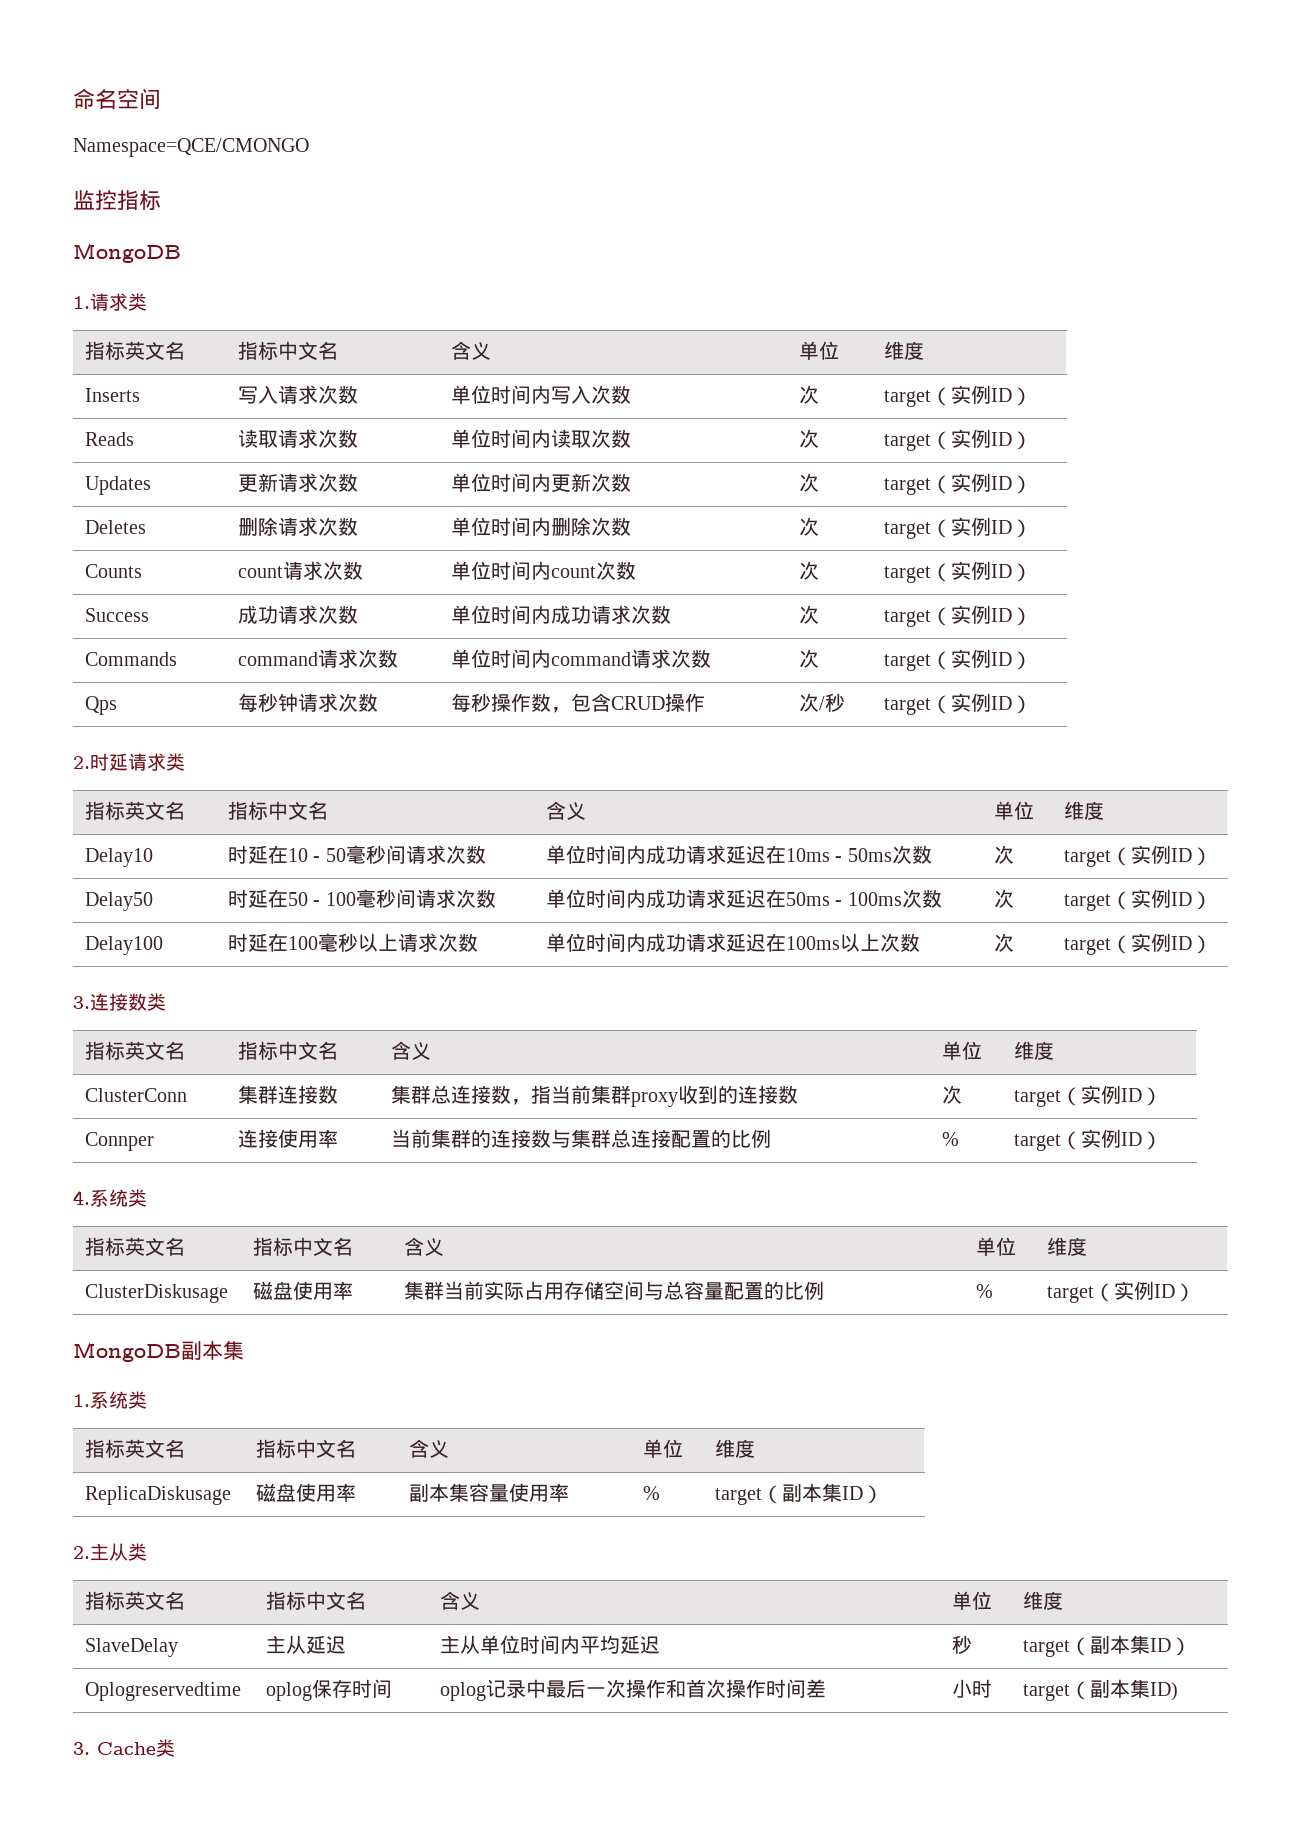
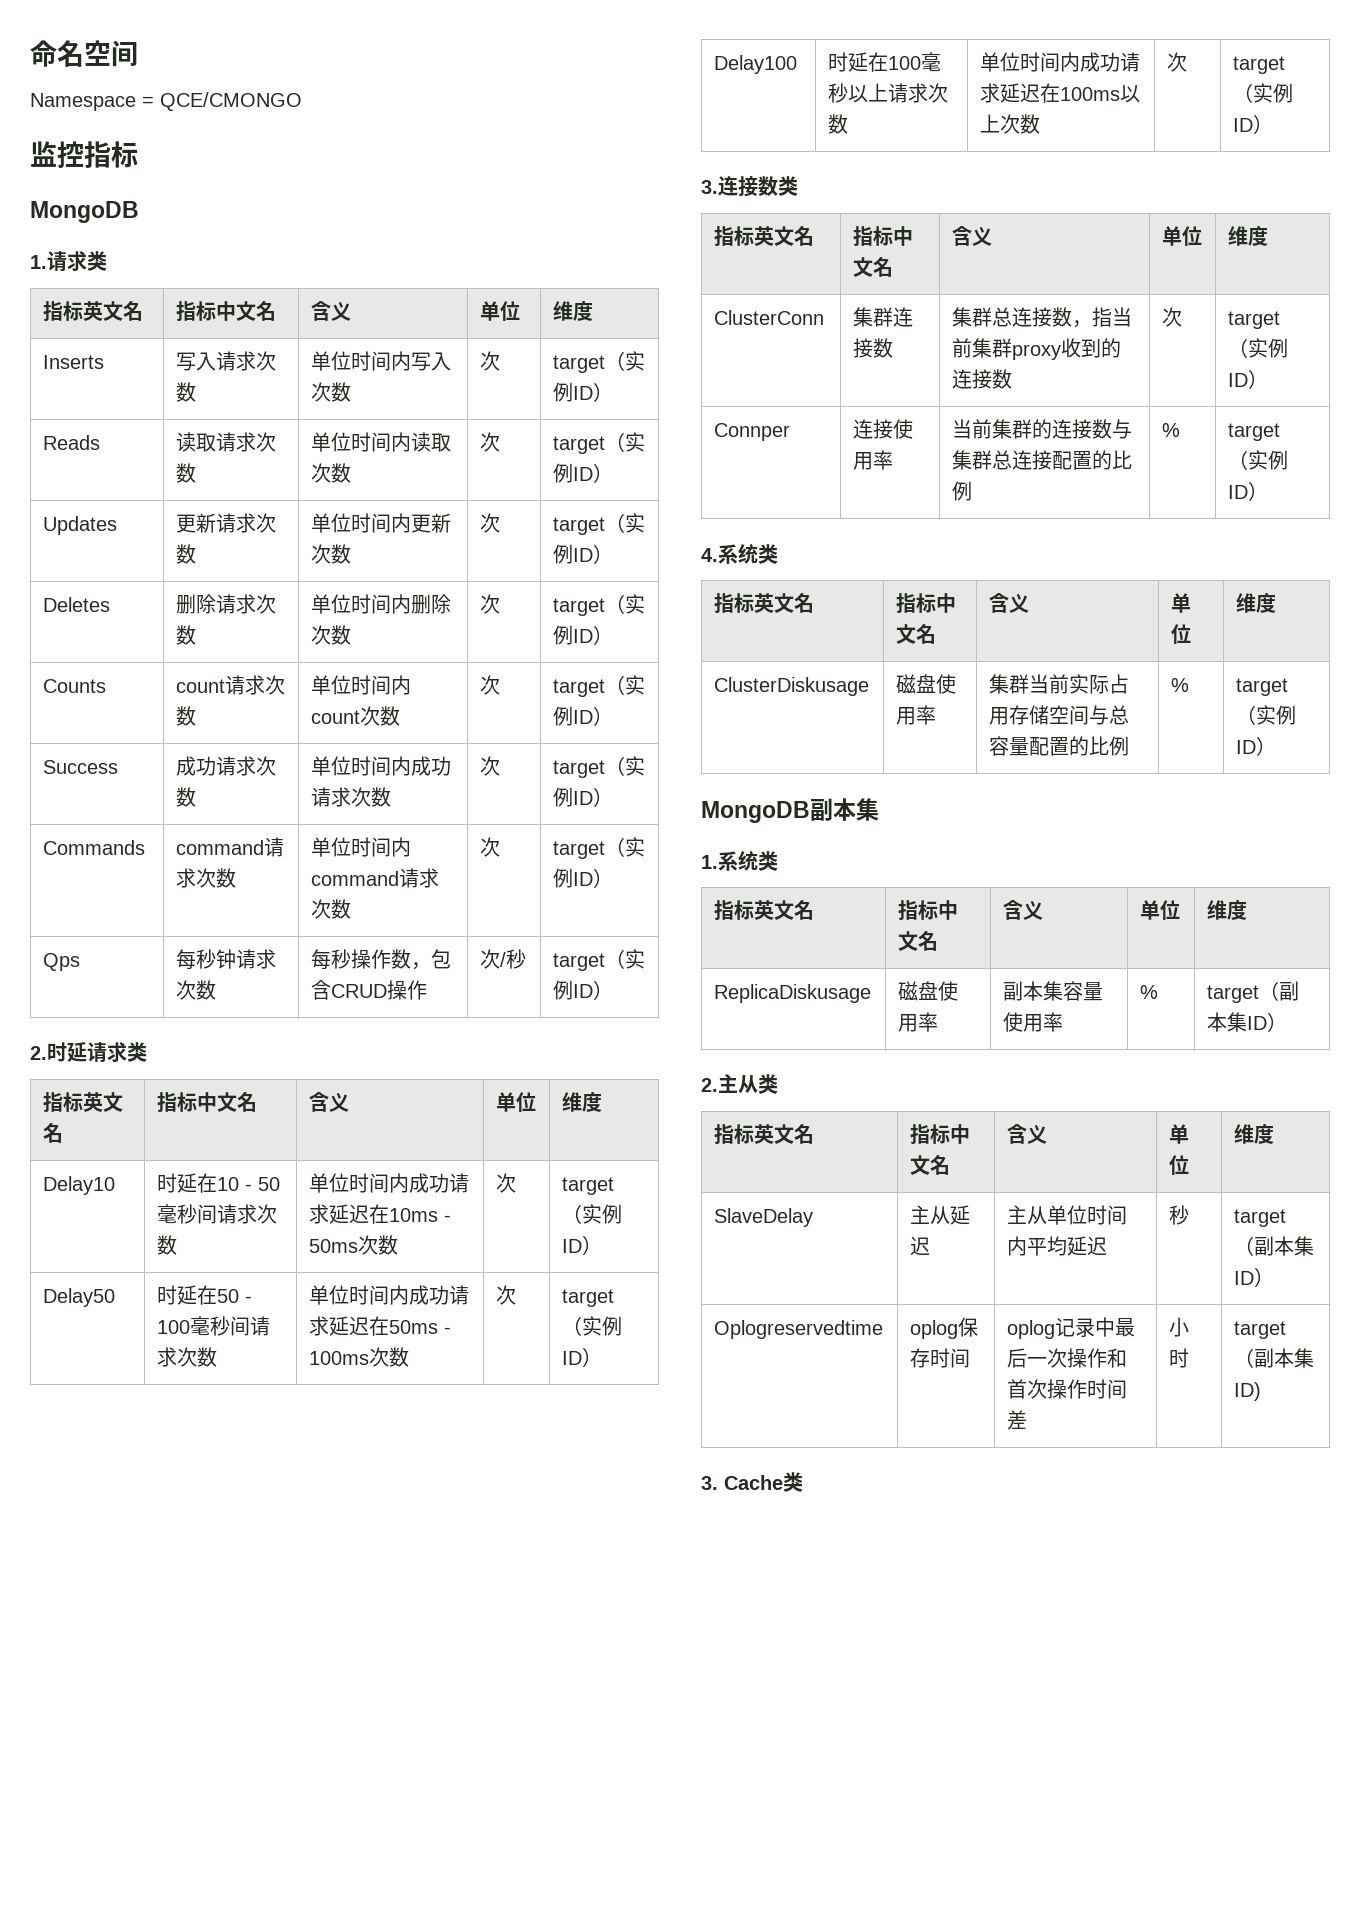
- Namespace=QCE/CMONGO
+ Namespace = QCE/CMONGO

